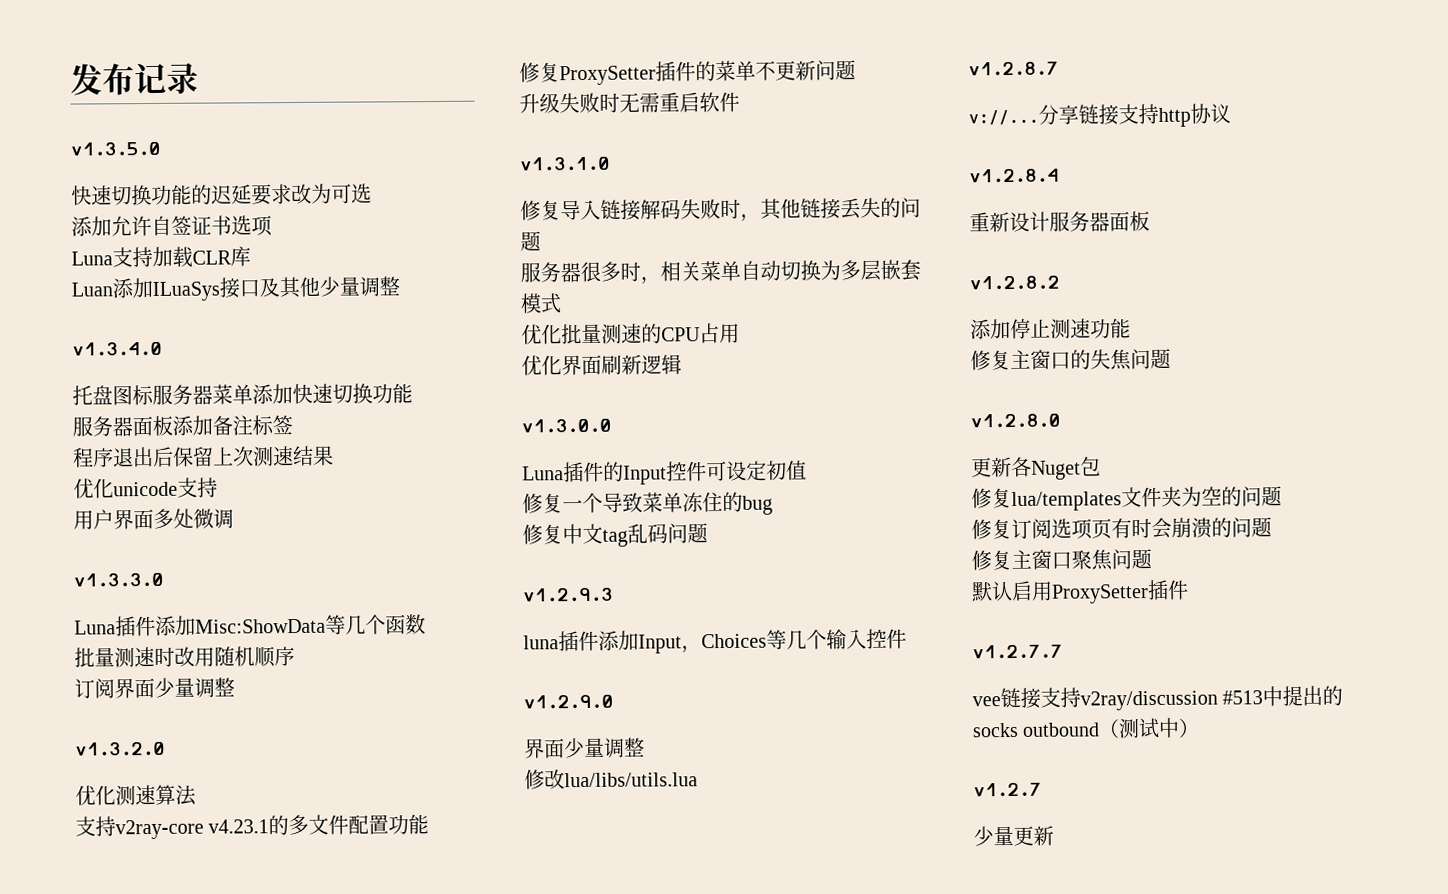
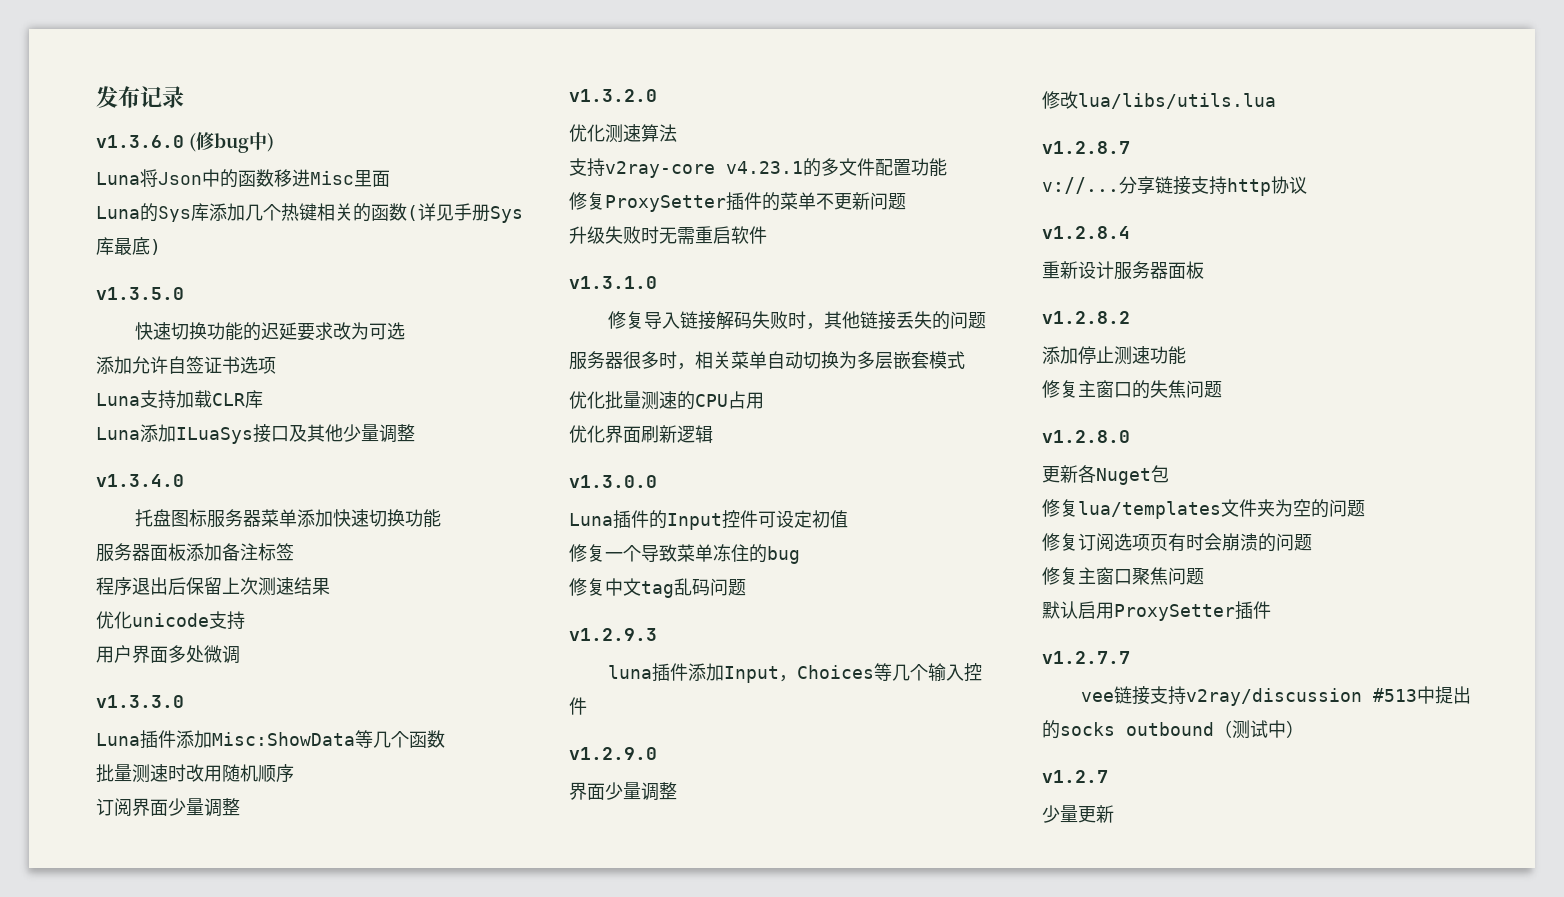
+ v1.3.6.0 (修bug中)
+ Luna将Json中的函数移进Misc里面
+ Luna的Sys库添加几个热键相关的函数(详见手册Sys库最底)
- Luan添加ILuaSys接口及其他少量调整
+ Luna添加ILuaSys接口及其他少量调整

